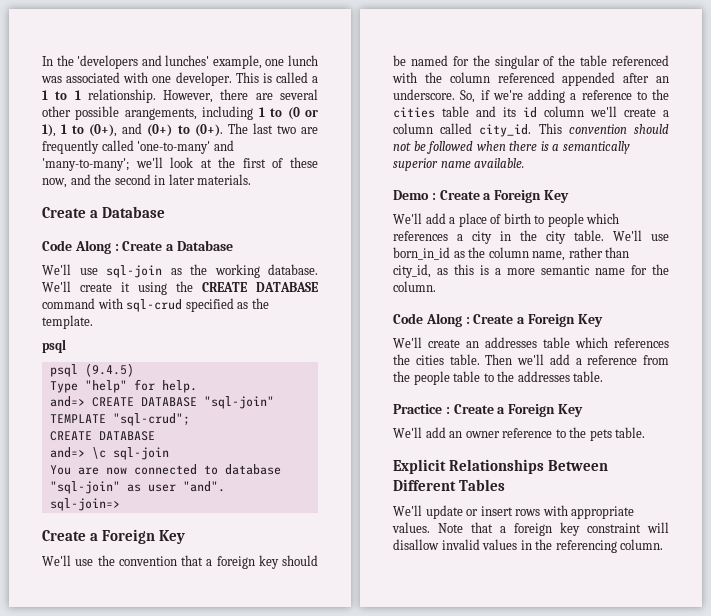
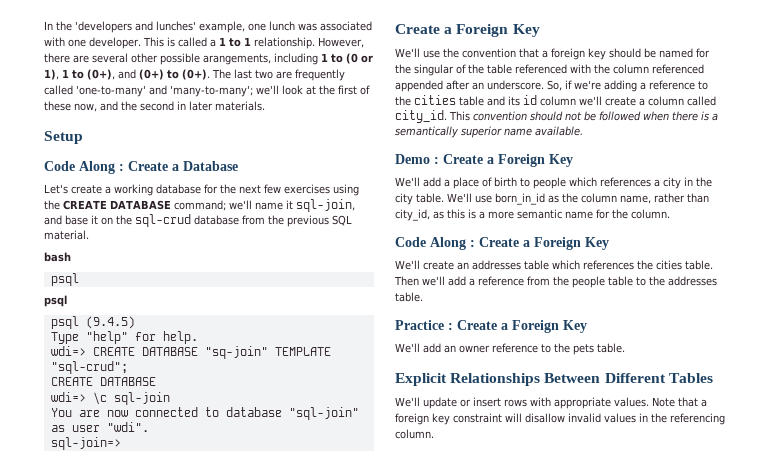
  The last two are frequently called 'one-to-many' and 'many-to-many'; we'll look at the first of these now, and the second in later materials.
- Create a Database
+ Setup
- We'll use sql-join as the working database. We'll create it using the CREATE DATABASE command with sql-crud specified as the template.
+ Let's create a working database for the next few exercises using the CREATE DATABASE command; we'll name it sql-join, and base it on the sql-crud database from the previous SQL material.
+ bash
+ psql
- and=> CREATE DATABASE "sql-join" TEMPLATE "sql-crud";
+ wdi=> CREATE DATABASE "sq-join" TEMPLATE "sql-crud";
- and=> \c sql-join
+ wdi=> \c sql-join
- You are now connected to database "sql-join" as user "and".
+ You are now connected to database "sql-join" as user "wdi".

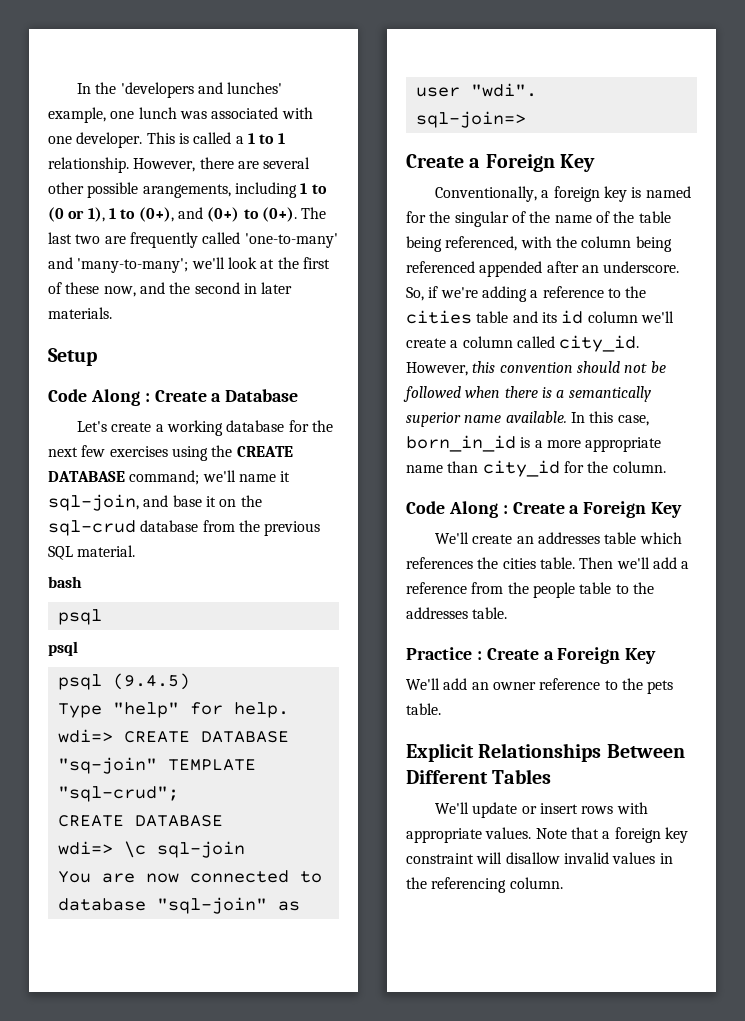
- We'll use the convention that a foreign key should be named for the singular of the table referenced with the column referenced appended after an underscore.
+ Conventionally, a foreign key is named for the singular of the name of the table being referenced, with the column being referenced appended after an underscore.
- This convention should not be followed when there is a semantically superior name available.
- Demo : Create a Foreign Key
- We'll add a place of birth to people which references a city in the city table. We'll use born_in_id as the column name, rather than city_id, as this is a more semantic name for the column.
+ However, this convention should not be followed when there is a semantically superior name available. In this case, born_in_id is a more appropriate name than city_id for the column.

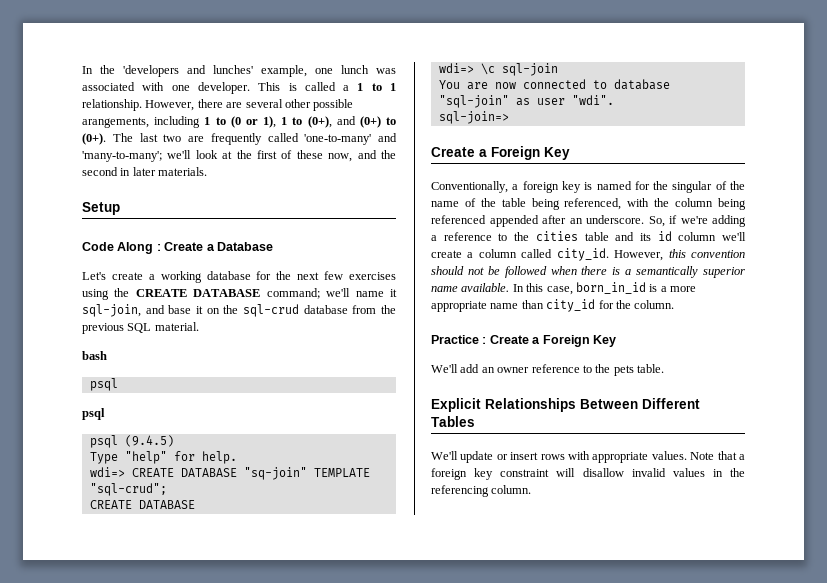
- Code Along : Create a Foreign Key
- We'll create an addresses table which references the cities table. Then we'll add a reference from the people table to the addresses table.

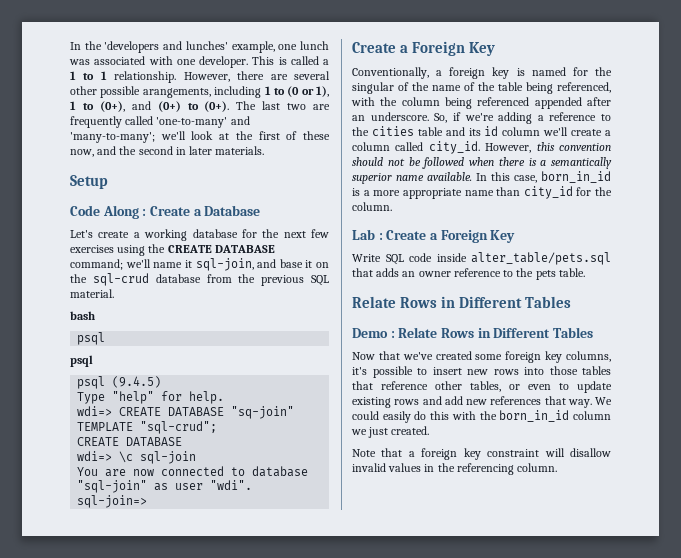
- Practice : Create a Foreign Key
+ Lab : Create a Foreign Key
- We'll add an owner reference to the pets table.
- Explicit Relationships Between Different Tables
- We'll update or insert rows with appropriate values. Note that a foreign key constraint will disallow invalid values in the referencing column.
+ Write SQL code inside alter_table/pets.sql that adds an owner reference to the pets table.
+ Relate Rows in Different Tables
+ Demo : Relate Rows in Different Tables
+ Now that we've created some foreign key columns, it's possible to insert new rows into those tables that reference other tables, or even to update existing rows and add new references that way. We could easily do this with the born_in_id column we just created.
+ Note that a foreign key constraint will disallow invalid values in the referencing column.

